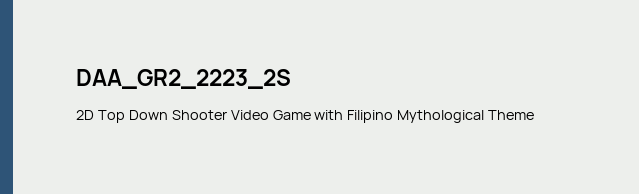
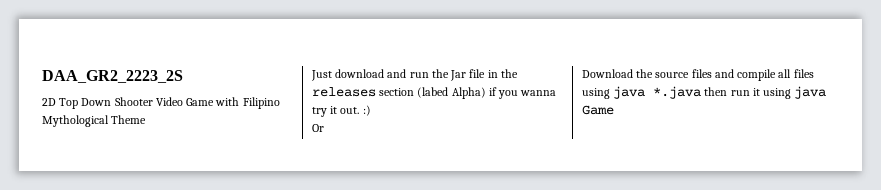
+ Just download and run the Jar file in the releases section (labed Alpha) if you wanna try it out. :)
+ Or
+ Download the source files and compile all files using java *.java then run it using java Game

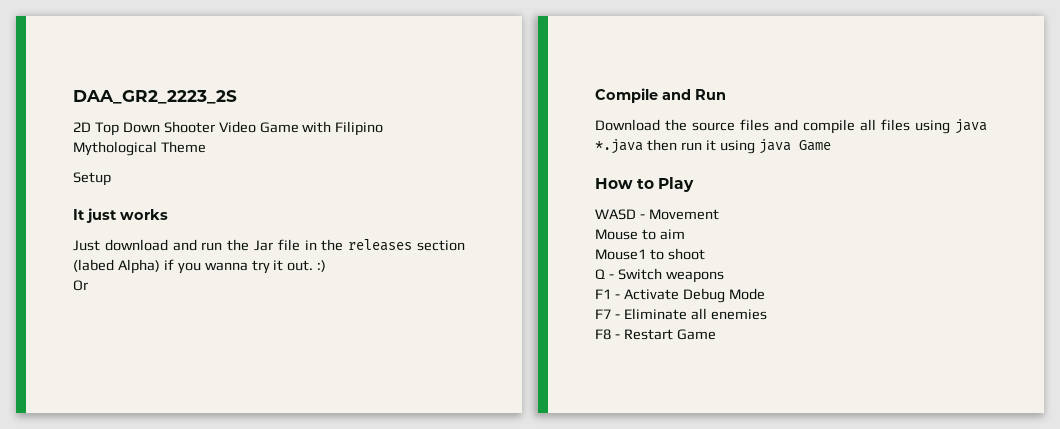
+ Setup
+ It just works
+ Compile and Run
+ How to Play
+ WASD - Movement
+ Mouse to aim
+ Mouse1 to shoot
+ Q - Switch weapons
+ F1 - Activate Debug Mode
+ F7 - Eliminate all enemies
+ F8 - Restart Game

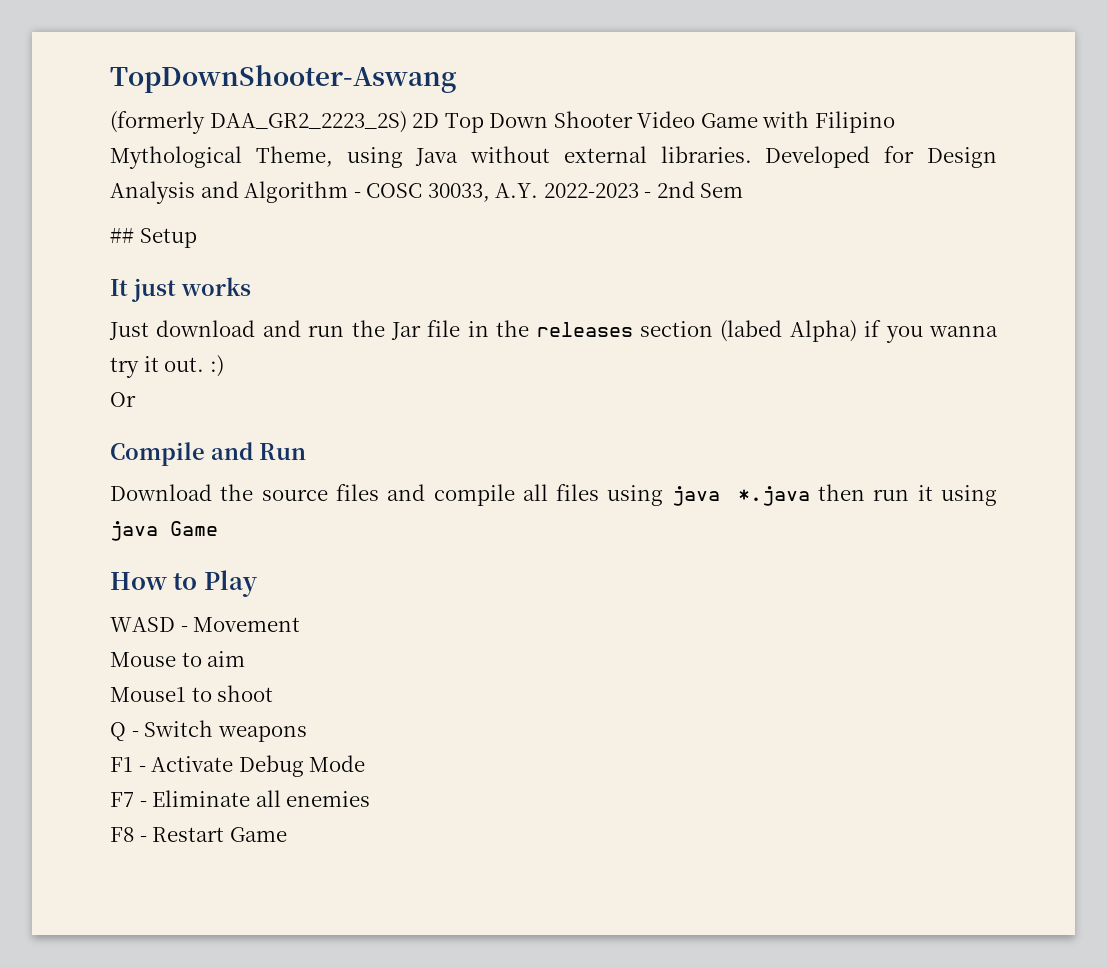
- DAA_GR2_2223_2S
- 2D Top Down Shooter Video Game with Filipino Mythological Theme
- Setup
+ TopDownShooter-Aswang
+ (formerly DAA_GR2_2223_2S) 2D Top Down Shooter Video Game with Filipino Mythological Theme, using Java without external libraries. Developed for Design Analysis and Algorithm - COSC 30033, A.Y. 2022-2023 - 2nd Sem
+ ## Setup

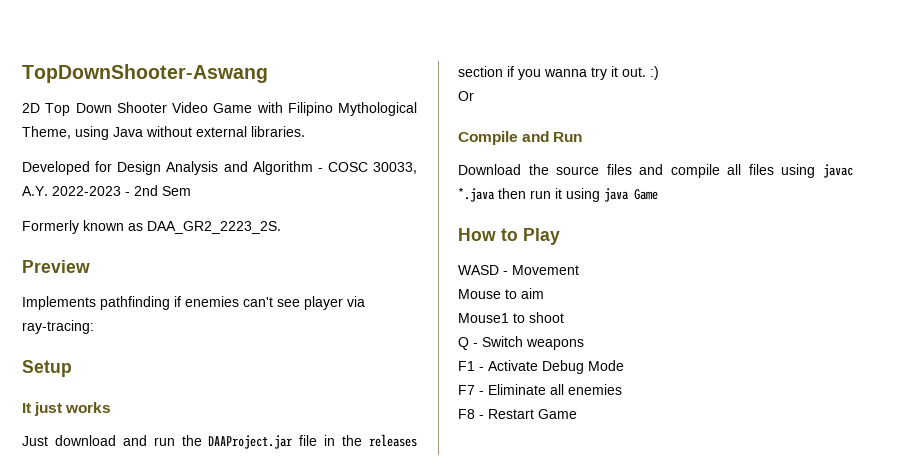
- (formerly DAA_GR2_2223_2S) 2D Top Down Shooter Video Game with Filipino Mythological Theme, using Java without external libraries. Developed for Design Analysis and Algorithm - COSC 30033, A.Y. 2022-2023 - 2nd Sem
+ 2D Top Down Shooter Video Game with Filipino Mythological Theme, using Java without external libraries.
+ Developed for Design Analysis and Algorithm - COSC 30033, A.Y. 2022-2023 - 2nd Sem
- ## Setup
+ Formerly known as DAA_GR2_2223_2S.
+ Preview
+ Implements pathfinding if enemies can't see player via ray-tracing:
+ Setup
- Just download and run the Jar file in the releases section (labed Alpha) if you wanna try it out. :)
+ Just download and run the DAAProject.jar file in the releases section if you wanna try it out. :)
- Download the source files and compile all files using java *.java then run it using java Game
+ Download the source files and compile all files using javac *.java then run it using java Game

